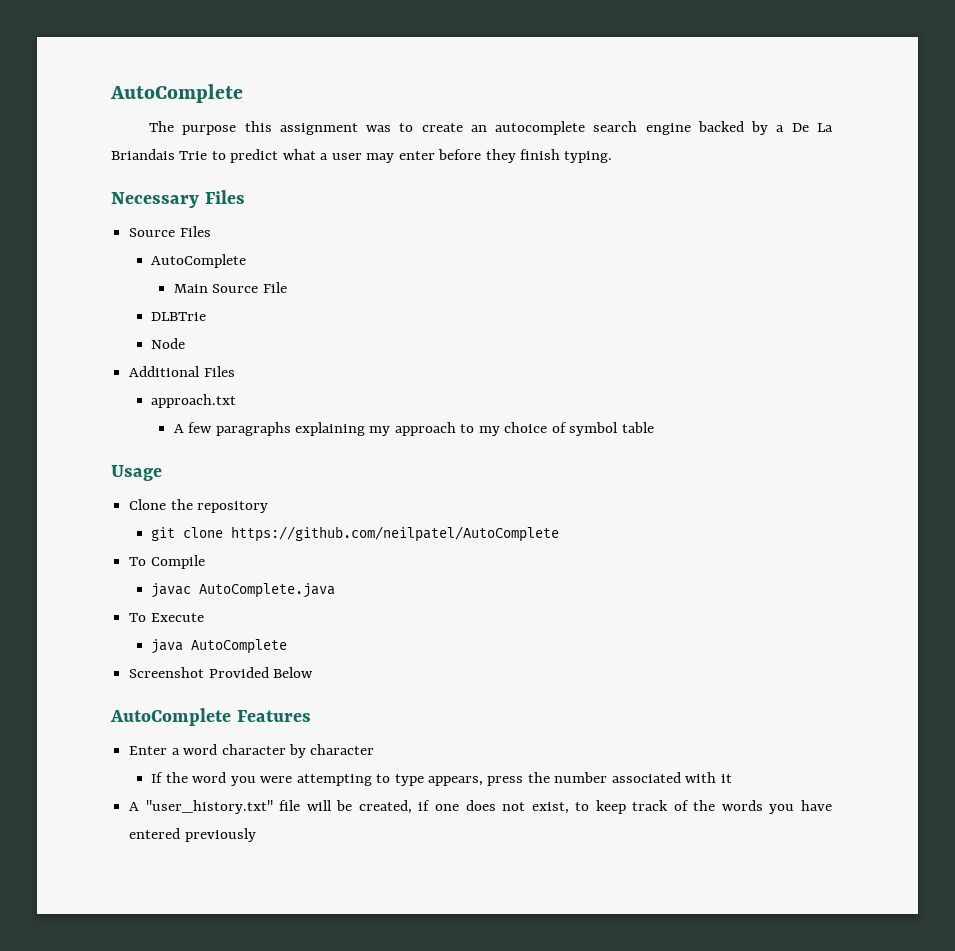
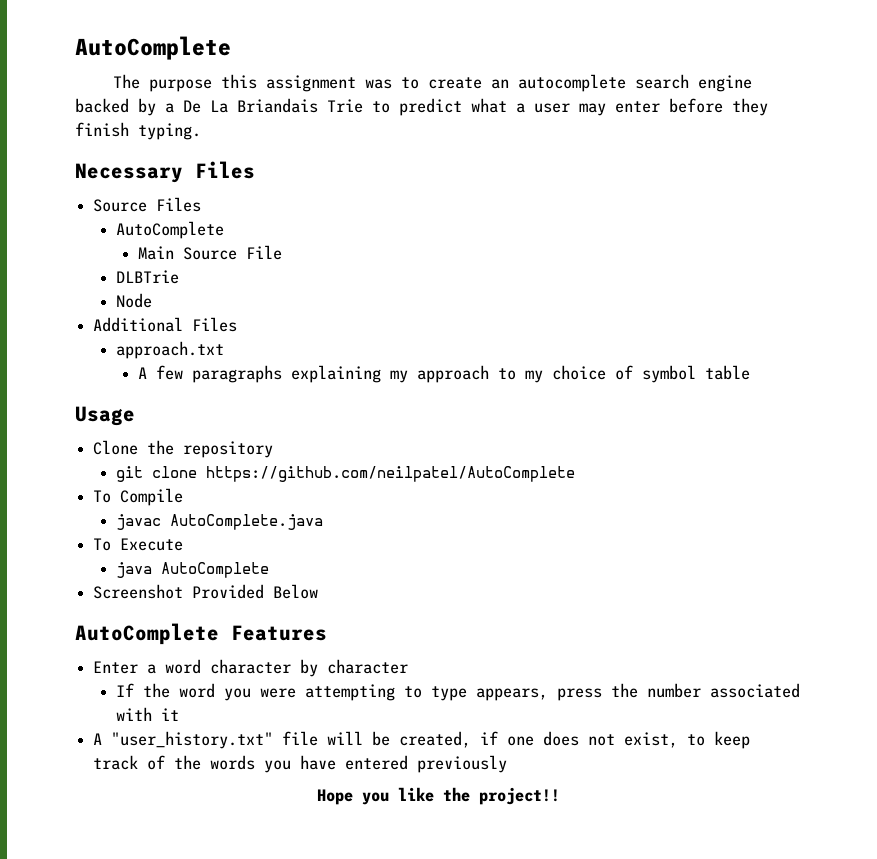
+ Hope you like the project!!

